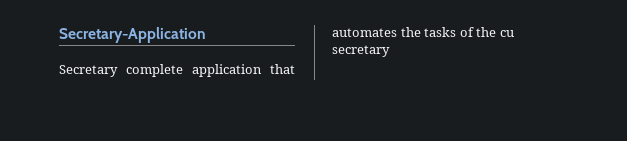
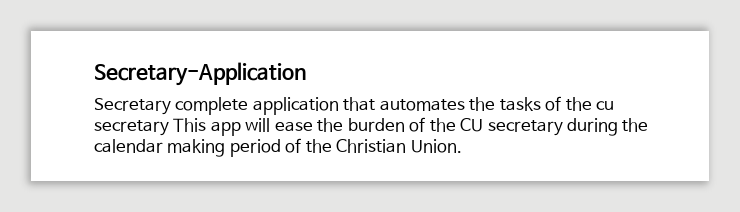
- Secretary complete application that automates the tasks of the cu secretary
+ Secretary complete application that automates the tasks of the cu secretary This app will ease the burden of the CU secretary during the calendar making period of the Christian Union.

